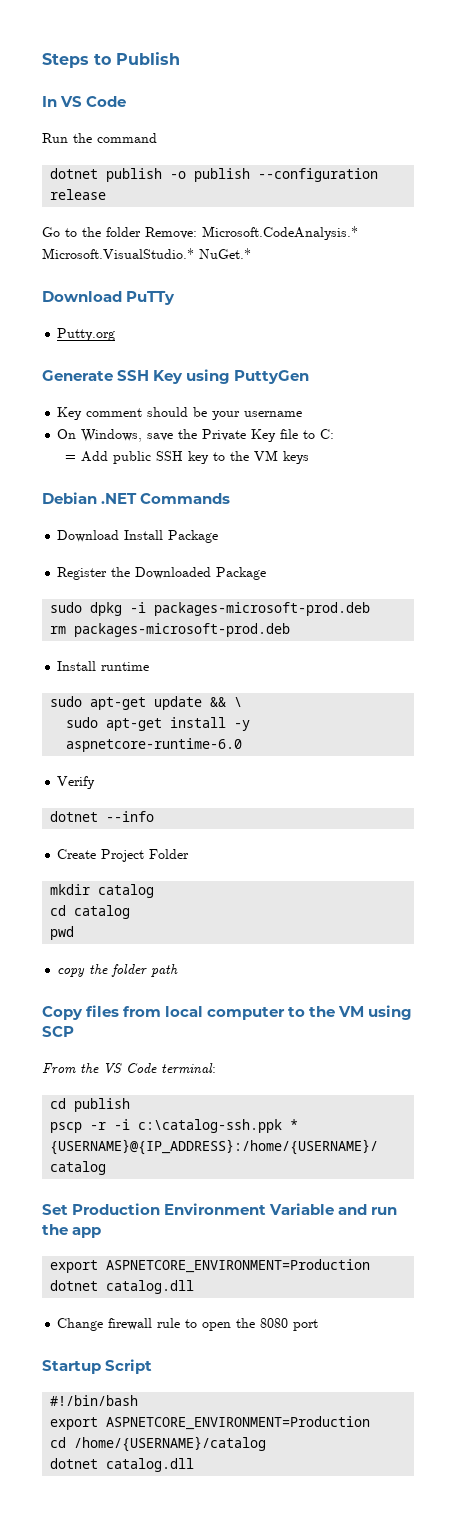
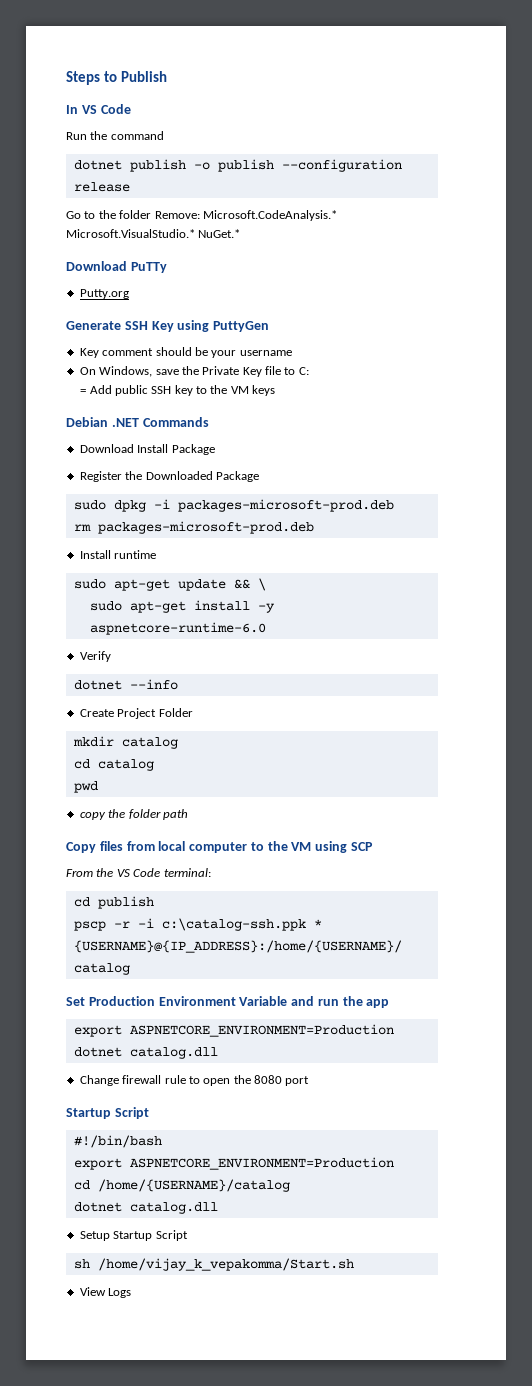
+ Setup Startup Script
+ sh /home/vijay_k_vepakomma/Start.sh
+ View Logs

